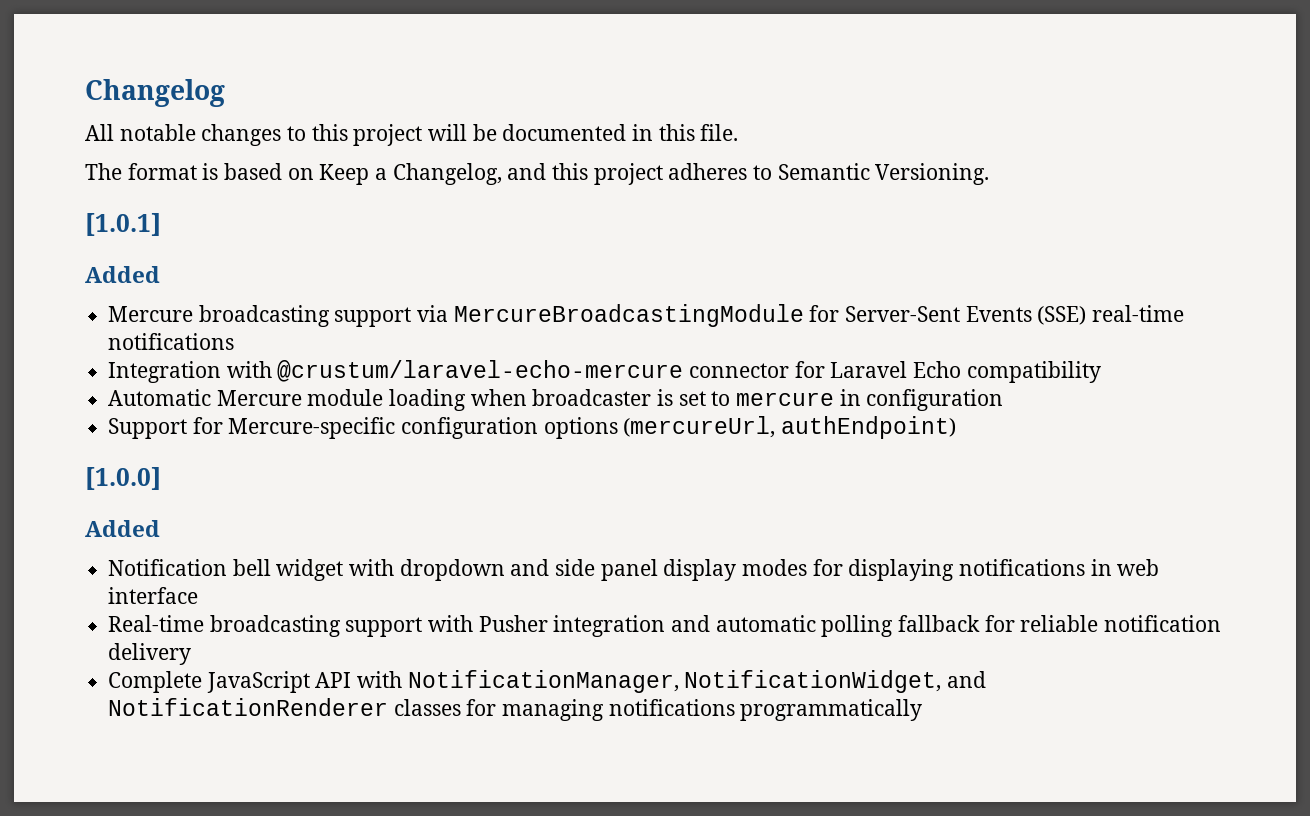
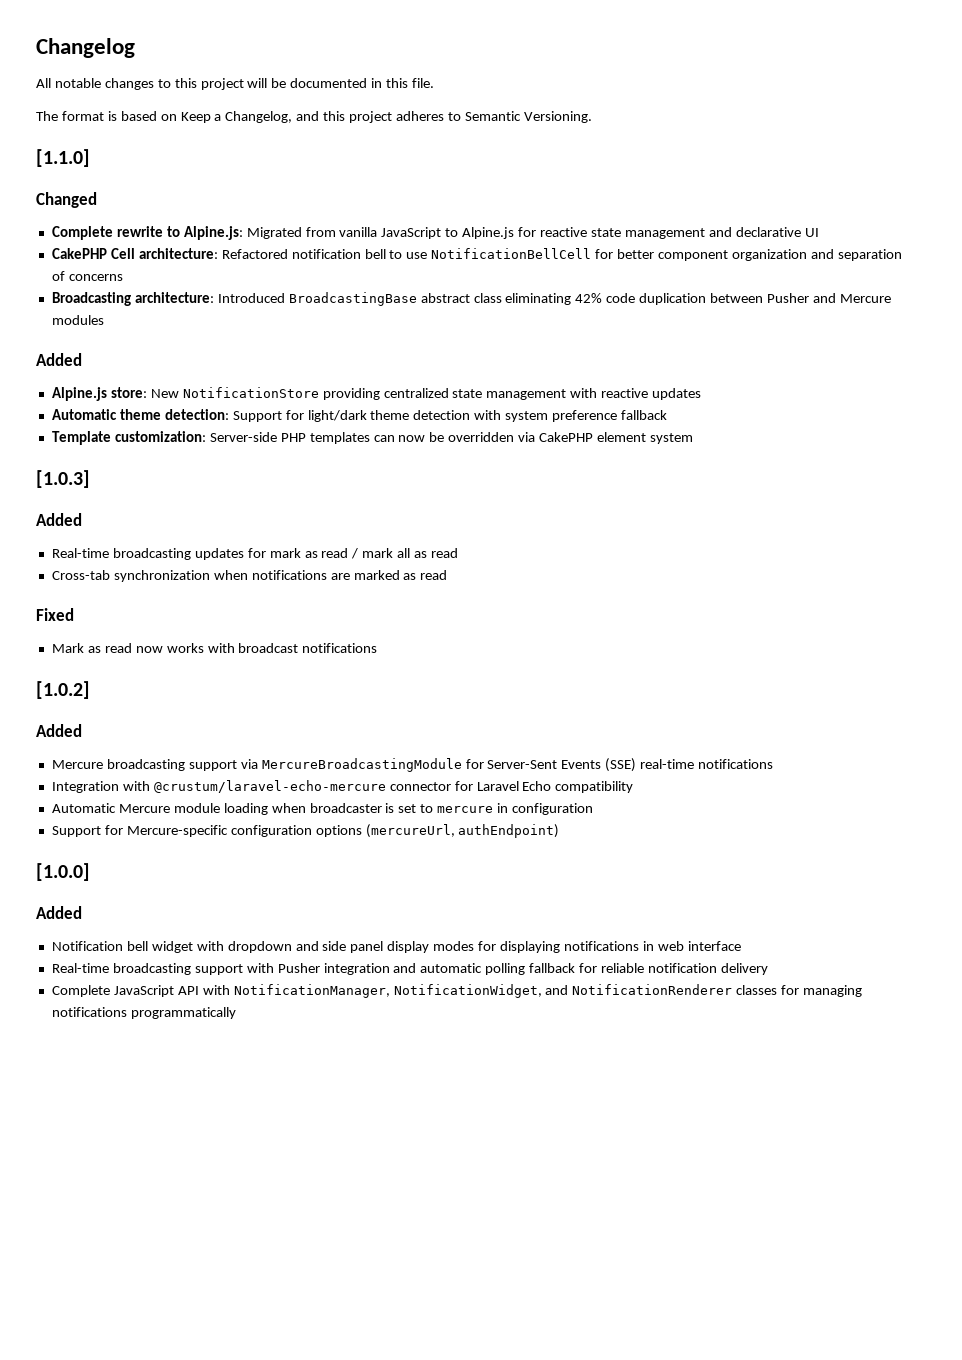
- [1.0.1]
+ [1.1.0]
+ Changed
+ Complete rewrite to Alpine.js: Migrated from vanilla JavaScript to Alpine.js for reactive state management and declarative UI
+ CakePHP Cell architecture: Refactored notification bell to use NotificationBellCell for better component organization and separation of concerns
+ Broadcasting architecture: Introduced BroadcastingBase abstract class eliminating 42% code duplication between Pusher and Mercure modules
+ Added
+ Alpine.js store: New NotificationStore providing centralized state management with reactive updates
+ Automatic theme detection: Support for light/dark theme detection with system preference fallback
+ Template customization: Server-side PHP templates can now be overridden via CakePHP element system
+ [1.0.3]
+ Added
+ Real-time broadcasting updates for mark as read / mark all as read
+ Cross-tab synchronization when notifications are marked as read
+ Fixed
+ Mark as read now works with broadcast notifications
+ [1.0.2]

